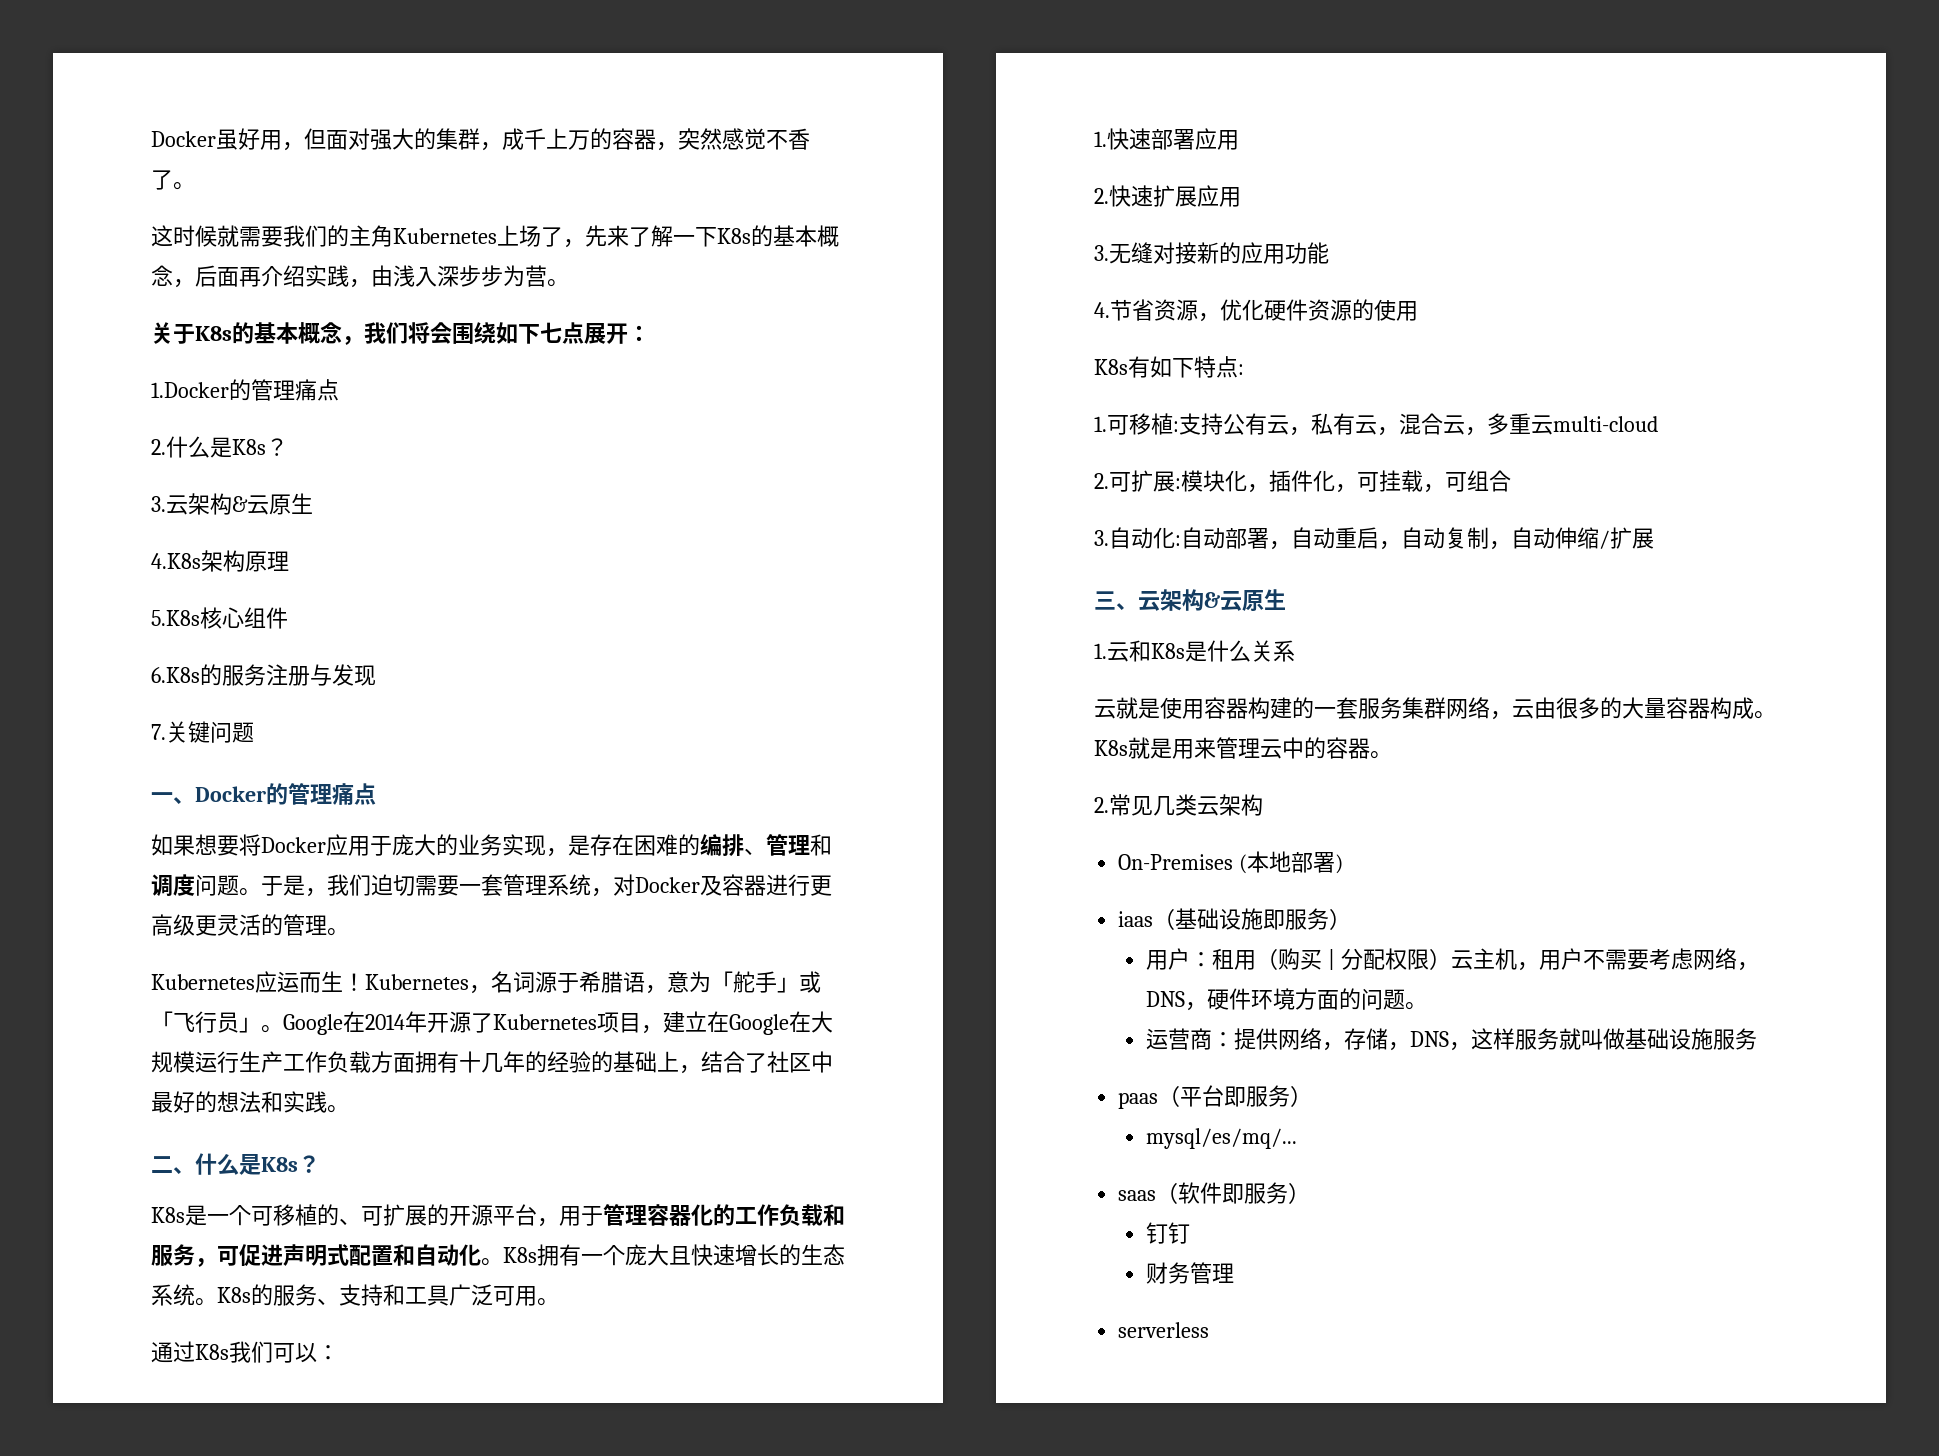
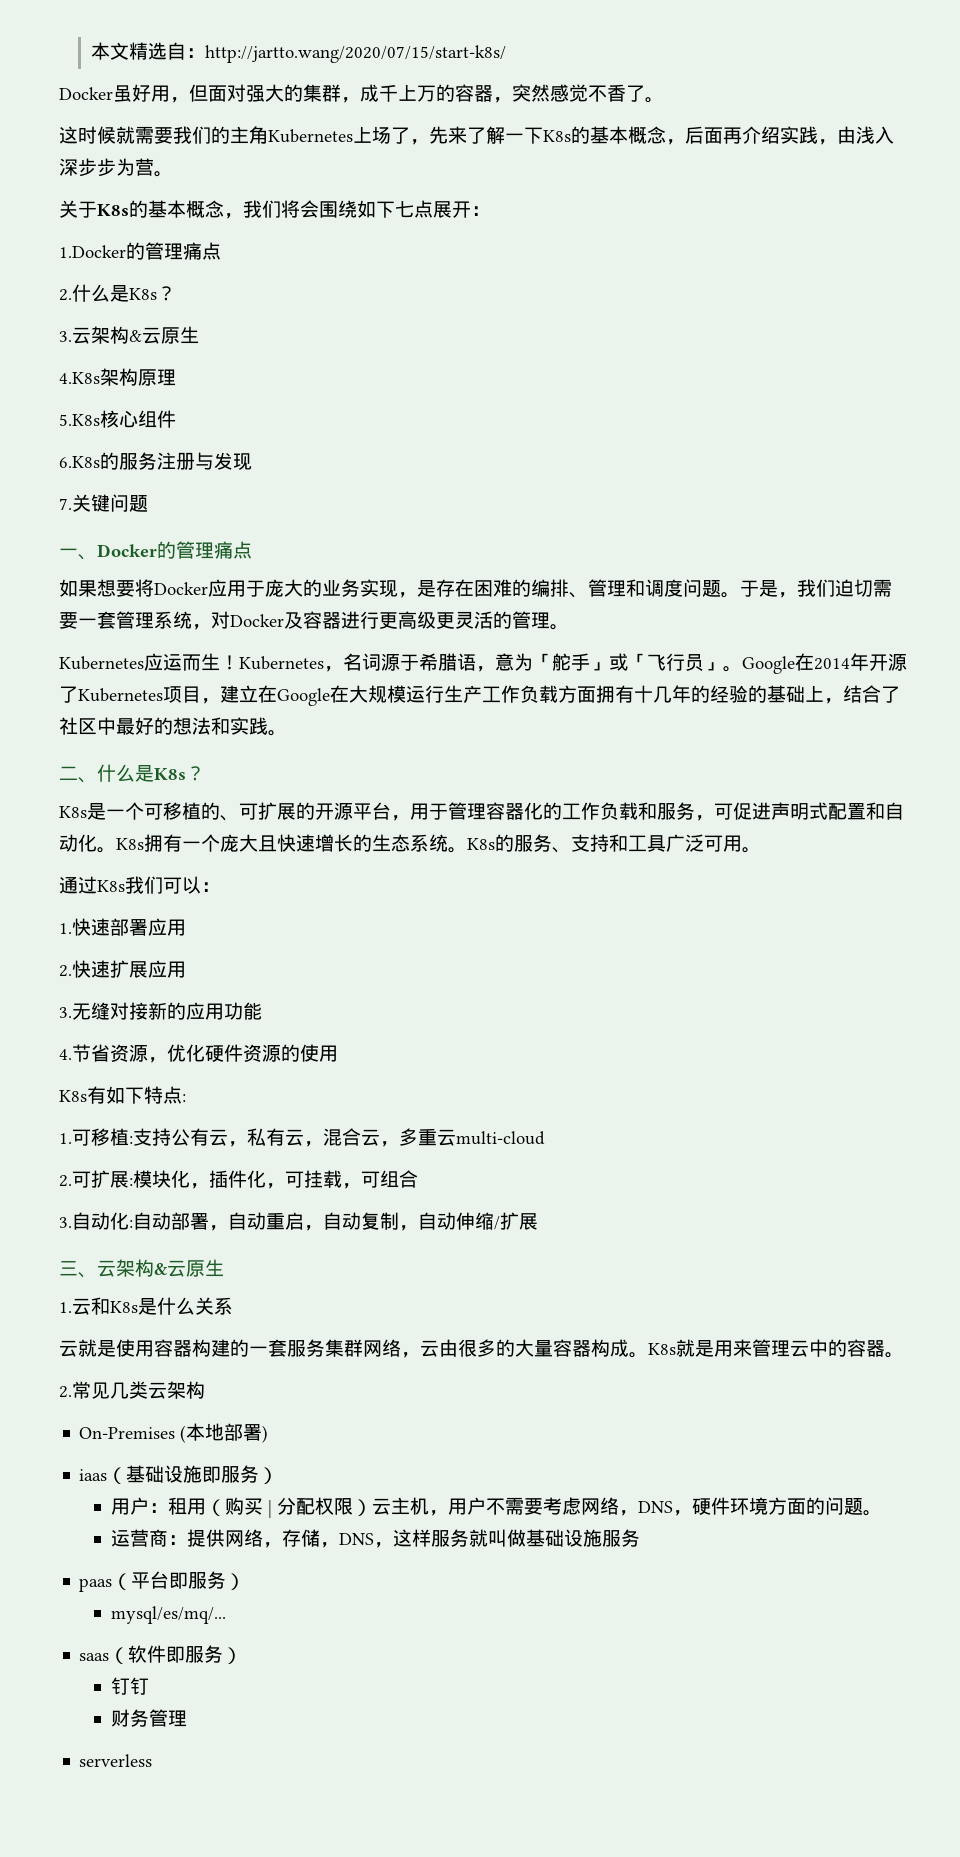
+ 本文精选自：http://jartto.wang/2020/07/15/start-k8s/

